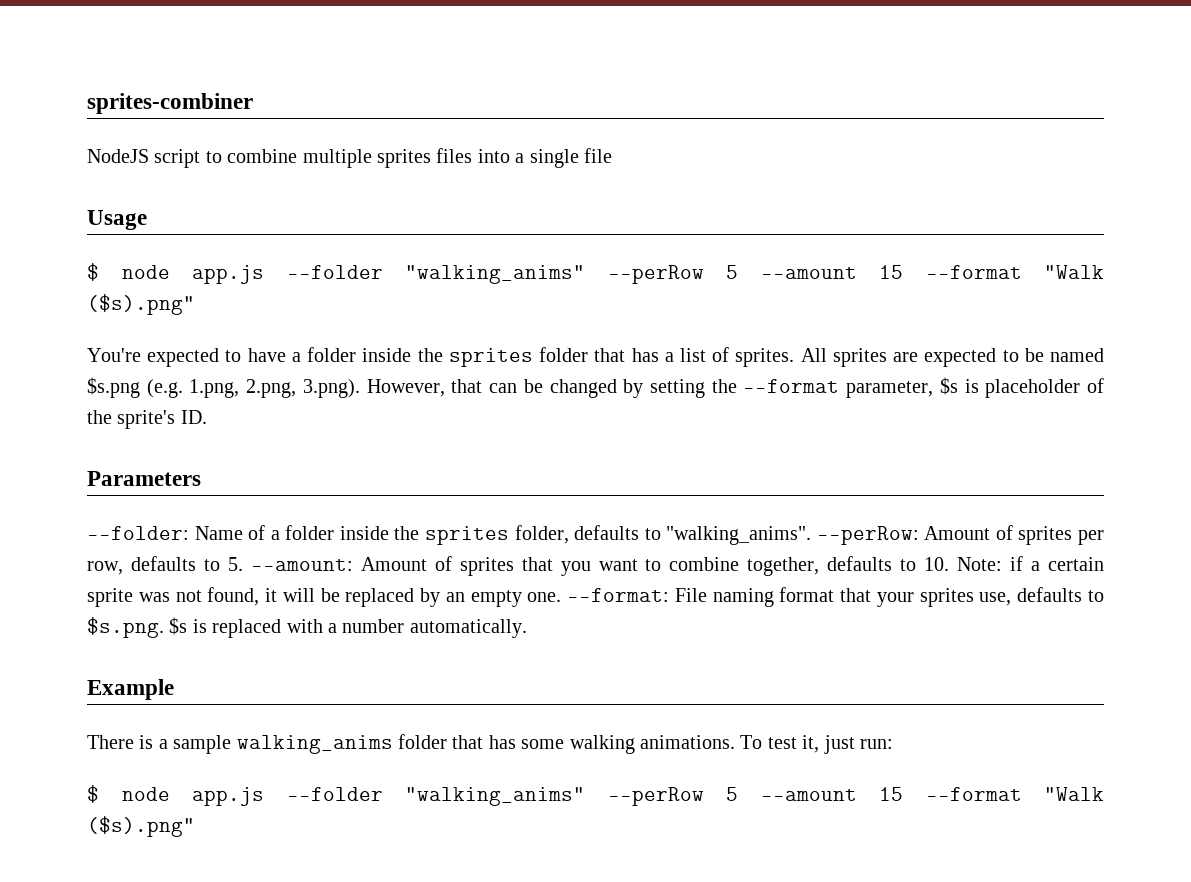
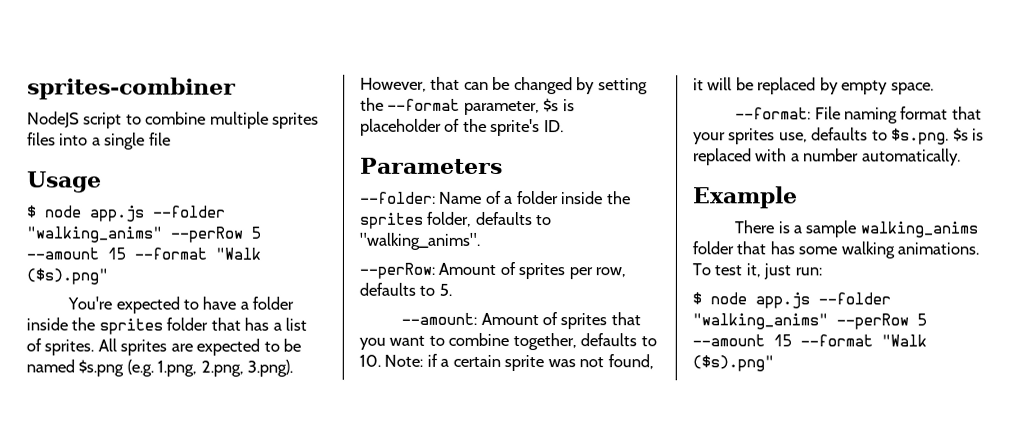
- Name of a folder inside the sprites folder, defaults to "walking_anims". --perRow:
+ Name of a folder inside the sprites folder, defaults to "walking_anims".
+ --perRow:
- Amount of sprites per row, defaults to 5. --amount:
+ Amount of sprites per row, defaults to 5.
+ --amount:
- if a certain sprite was not found, it will be replaced by an empty one. --format:
+ if a certain sprite was not found, it will be replaced by empty space.
+ --format:

